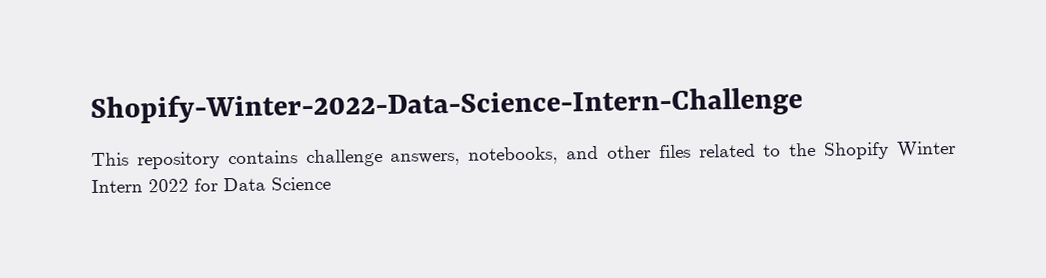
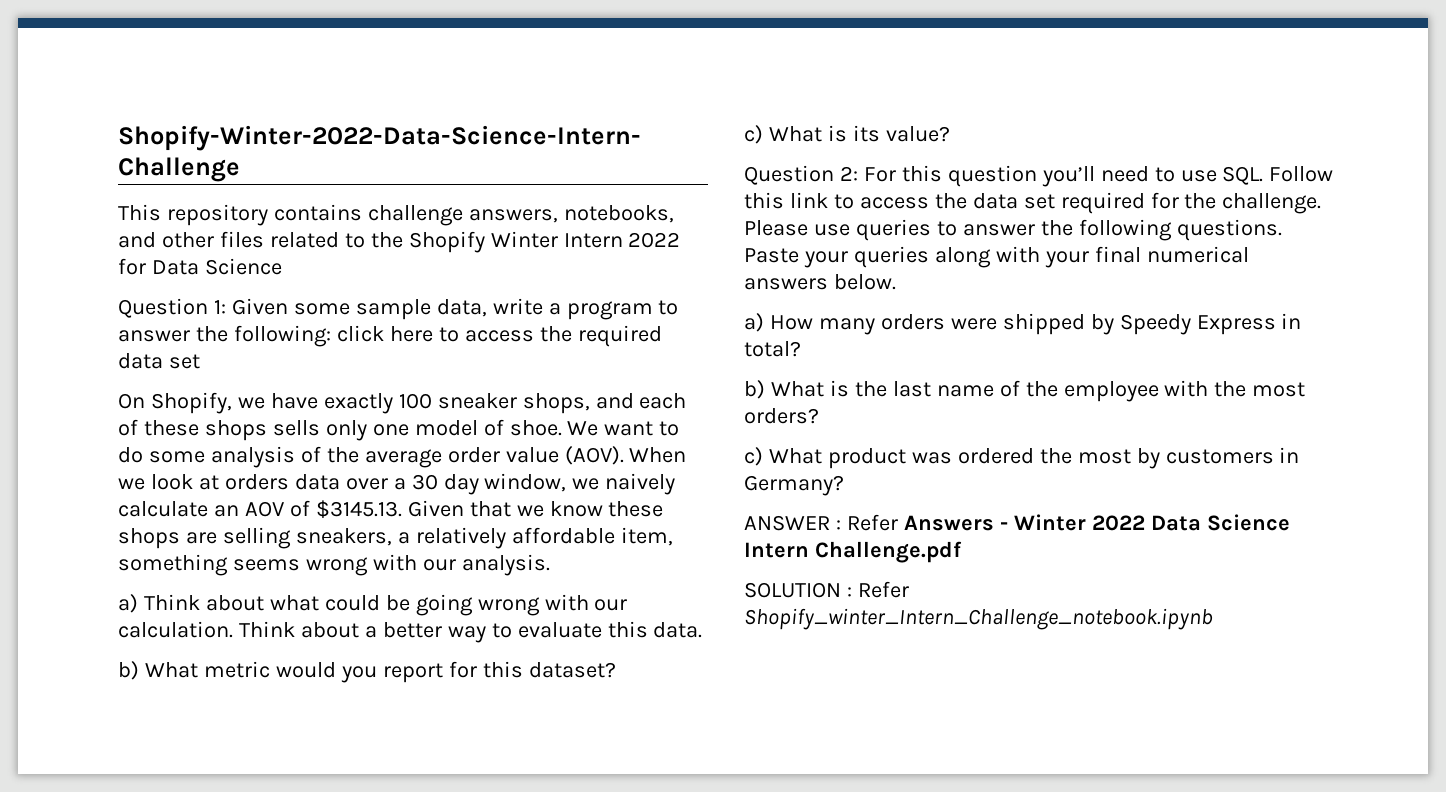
+ Question 1: Given some sample data, write a program to answer the following: click here to access the required data set
+ On Shopify, we have exactly 100 sneaker shops, and each of these shops sells only one model of shoe. We want to do some analysis of the average order value (AOV). When we look at orders data over a 30 day window, we naively calculate an AOV of $3145.13. Given that we know these shops are selling sneakers, a relatively affordable item, something seems wrong with our analysis.
+ a) Think about what could be going wrong with our calculation. Think about a better way to evaluate this data.
+ b) What metric would you report for this dataset?
+ c) What is its value?
+ Question 2: For this question you’ll need to use SQL. Follow this link to access the data set required for the challenge. Please use queries to answer the following questions. Paste your queries along with your final numerical answers below.
+ a) How many orders were shipped by Speedy Express in total?
+ b) What is the last name of the employee with the most orders?
+ c) What product was ordered the most by customers in Germany?
+ ANSWER : Refer Answers - Winter 2022 Data Science Intern Challenge.pdf
+ SOLUTION : Refer Shopify_winter_Intern_Challenge_notebook.ipynb

